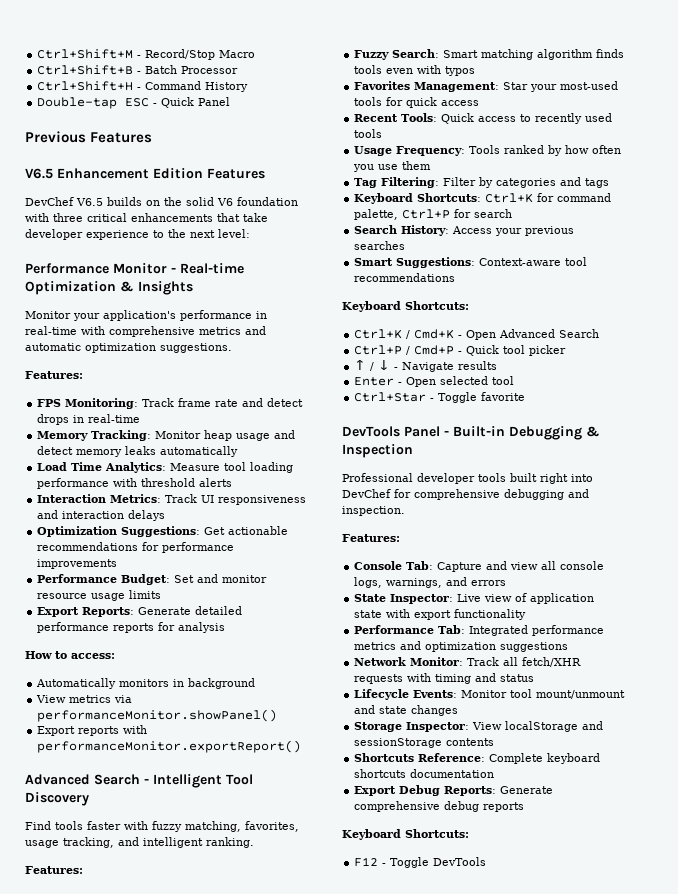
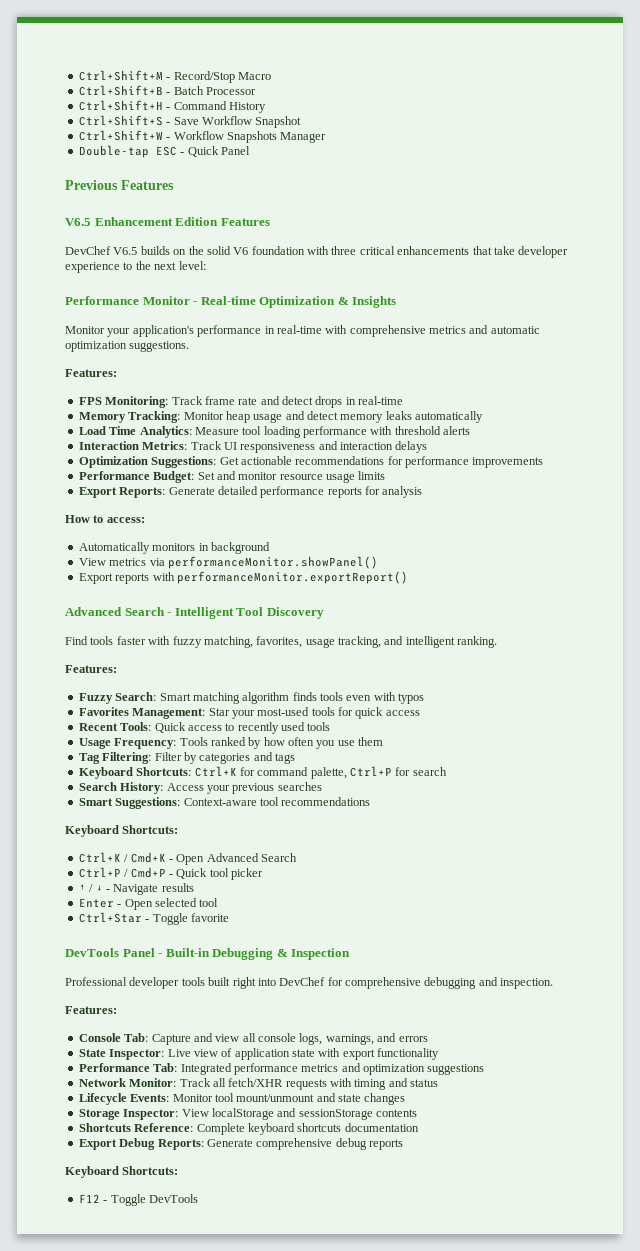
+ Ctrl+Shift+S - Save Workflow Snapshot
+ Ctrl+Shift+W - Workflow Snapshots Manager

